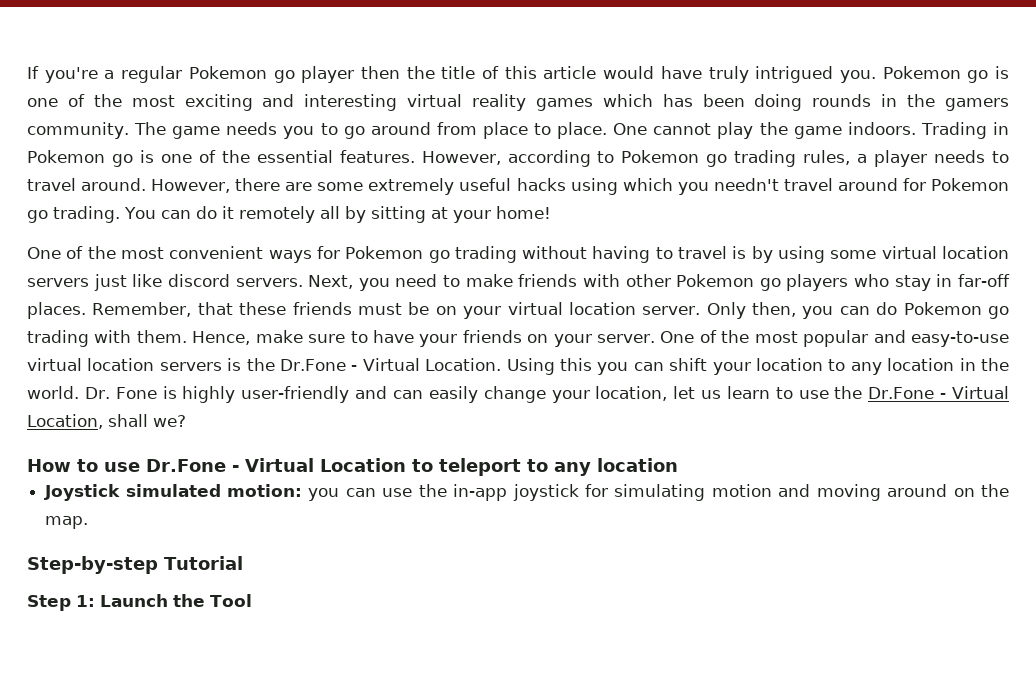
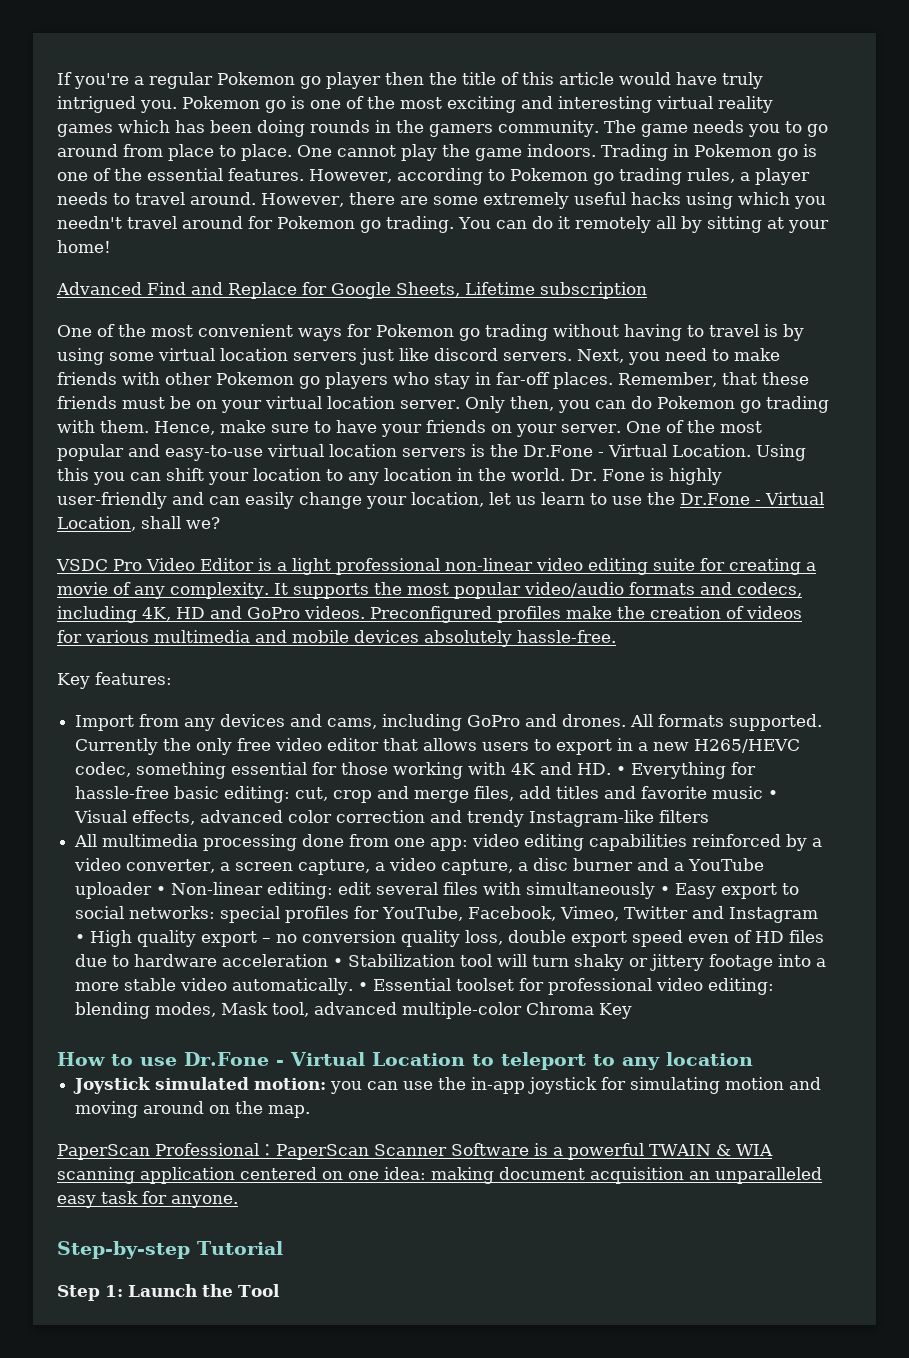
+ Advanced Find and Replace for Google Sheets, Lifetime subscription
+ VSDC Pro Video Editor is a light professional non-linear video editing suite for creating a movie of any complexity. It supports the most popular video/audio formats and codecs, including 4K, HD and GoPro videos. Preconfigured profiles make the creation of videos for various multimedia and mobile devices absolutely hassle-free.
+ Key features:
+ Import from any devices and cams, including GoPro and drones. All formats supported. Сurrently the only free video editor that allows users to export in a new H265/HEVC codec, something essential for those working with 4K and HD. • Everything for hassle-free basic editing: cut, crop and merge files, add titles and favorite music • Visual effects, advanced color correction and trendy Instagram-like filters
+ All multimedia processing done from one app: video editing capabilities reinforced by a video converter, a screen capture, a video capture, a disc burner and a YouTube uploader • Non-linear editing: edit several files with simultaneously • Easy export to social networks: special profiles for YouTube, Facebook, Vimeo, Twitter and Instagram • High quality export – no conversion quality loss, double export speed even of HD files due to hardware acceleration • Stabilization tool will turn shaky or jittery footage into a more stable video automatically. • Essential toolset for professional video editing: blending modes, Mask tool, advanced multiple-color Chroma Key
+ PaperScan Professional：PaperScan Scanner Software is a powerful TWAIN & WIA scanning application centered on one idea: making document acquisition an unparalleled easy task for anyone.

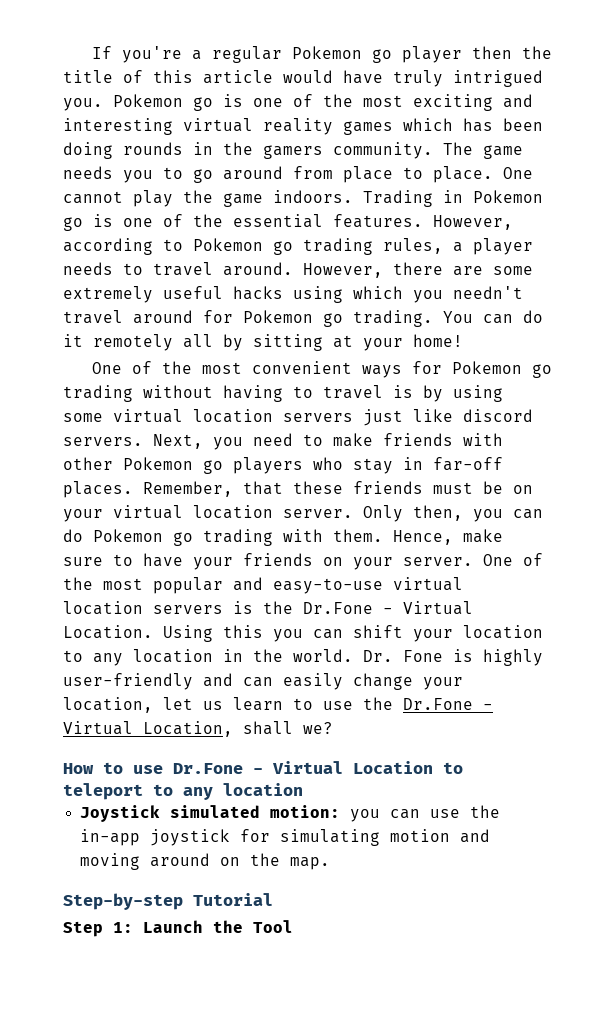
- Advanced Find and Replace for Google Sheets, Lifetime subscription
- VSDC Pro Video Editor is a light professional non-linear video editing suite for creating a movie of any complexity. It supports the most popular video/audio formats and codecs, including 4K, HD and GoPro videos. Preconfigured profiles make the creation of videos for various multimedia and mobile devices absolutely hassle-free.
- Key features:
- Import from any devices and cams, including GoPro and drones. All formats supported. Сurrently the only free video editor that allows users to export in a new H265/HEVC codec, something essential for those working with 4K and HD. • Everything for hassle-free basic editing: cut, crop and merge files, add titles and favorite music • Visual effects, advanced color correction and trendy Instagram-like filters
- All multimedia processing done from one app: video editing capabilities reinforced by a video converter, a screen capture, a video capture, a disc burner and a YouTube uploader • Non-linear editing: edit several files with simultaneously • Easy export to social networks: special profiles for YouTube, Facebook, Vimeo, Twitter and Instagram • High quality export – no conversion quality loss, double export speed even of HD files due to hardware acceleration • Stabilization tool will turn shaky or jittery footage into a more stable video automatically. • Essential toolset for professional video editing: blending modes, Mask tool, advanced multiple-color Chroma Key
- PaperScan Professional：PaperScan Scanner Software is a powerful TWAIN & WIA scanning application centered on one idea: making document acquisition an unparalleled easy task for anyone.

